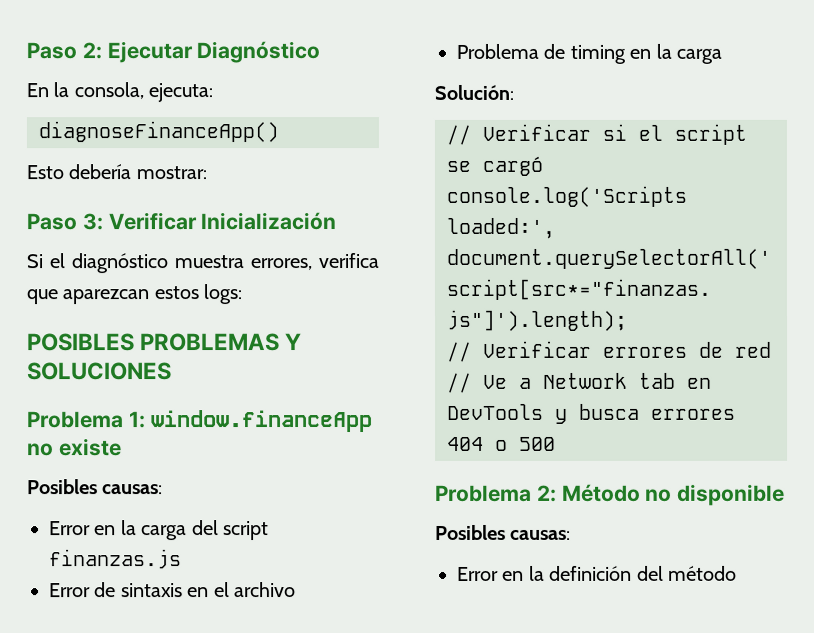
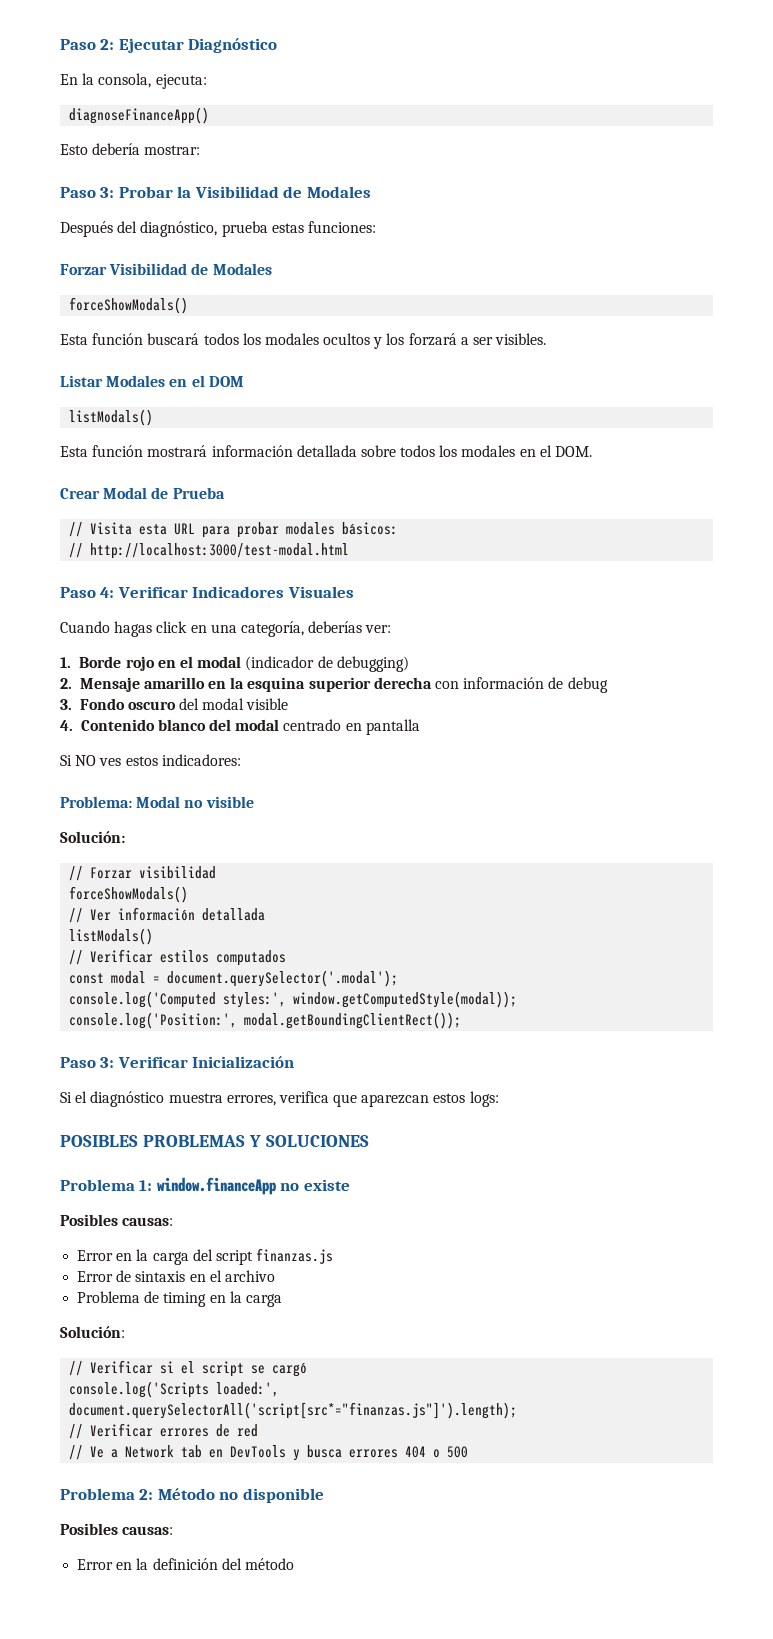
+ Paso 3: Probar la Visibilidad de Modales
+ Después del diagnóstico, prueba estas funciones:
+ Forzar Visibilidad de Modales
+ forceShowModals()
+ Esta función buscará todos los modales ocultos y los forzará a ser visibles.
+ Listar Modales en el DOM
+ listModals()
+ Esta función mostrará información detallada sobre todos los modales en el DOM.
+ Crear Modal de Prueba
+ // Visita esta URL para probar modales básicos:
+ // http://localhost:3000/test-modal.html
+ Paso 4: Verificar Indicadores Visuales
+ Cuando hagas click en una categoría, deberías ver:
+ 1. Borde rojo en el modal (indicador de debugging)
+ 2. Mensaje amarillo en la esquina superior derecha con información de debug
+ 3. Fondo oscuro del modal visible
+ 4. Contenido blanco del modal centrado en pantalla
+ Si NO ves estos indicadores:
+ Problema: Modal no visible
+ Solución:
+ // Forzar visibilidad
+ forceShowModals()
+ // Ver información detallada
+ listModals()
+ // Verificar estilos computados
+ const modal = document.querySelector('.modal');
+ console.log('Computed styles:', window.getComputedStyle(modal));
+ console.log('Position:', modal.getBoundingClientRect());

